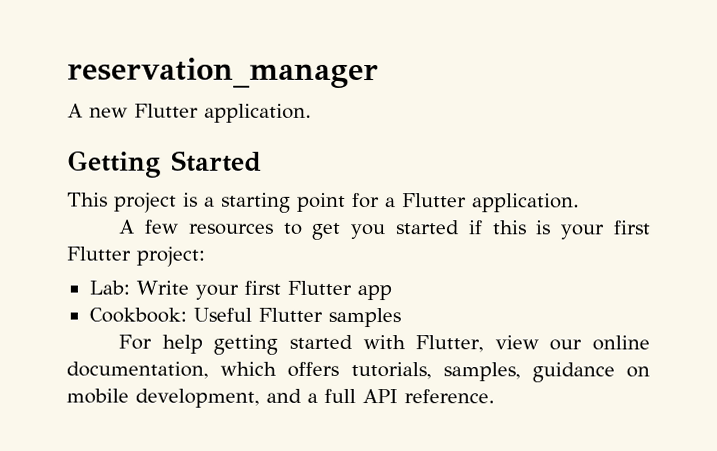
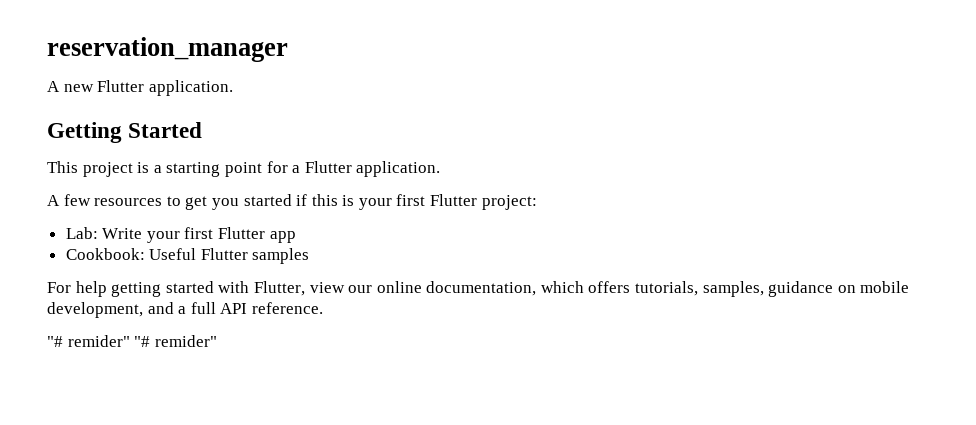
+ "# remider" "# remider"

